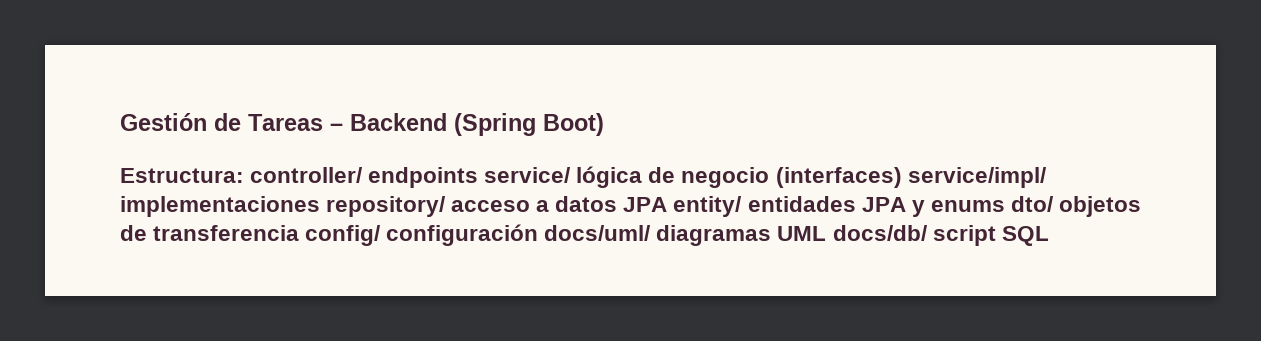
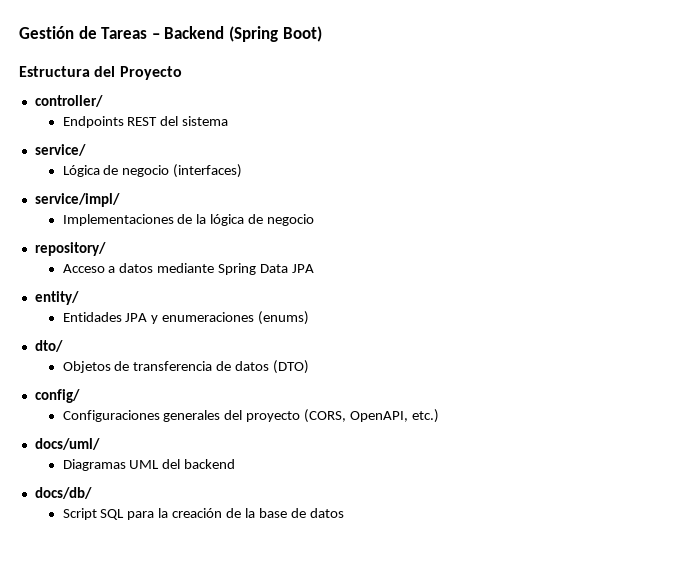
- Estructura: controller/ endpoints service/ lógica de negocio (interfaces) service/impl/ implementaciones repository/ acceso a datos JPA entity/ entidades JPA y enums dto/ objetos de transferencia config/ configuración docs/uml/ diagramas UML docs/db/ script SQL
+ Estructura del Proyecto
+ controller/
+ Endpoints REST del sistema
+ service/
+ Lógica de negocio (interfaces)
+ service/impl/
+ Implementaciones de la lógica de negocio
+ repository/
+ Acceso a datos mediante Spring Data JPA
+ entity/
+ Entidades JPA y enumeraciones (enums)
+ dto/
+ Objetos de transferencia de datos (DTO)
+ config/
+ Configuraciones generales del proyecto (CORS, OpenAPI, etc.)
+ docs/uml/
+ Diagramas UML del backend
+ docs/db/
+ Script SQL para la creación de la base de datos

